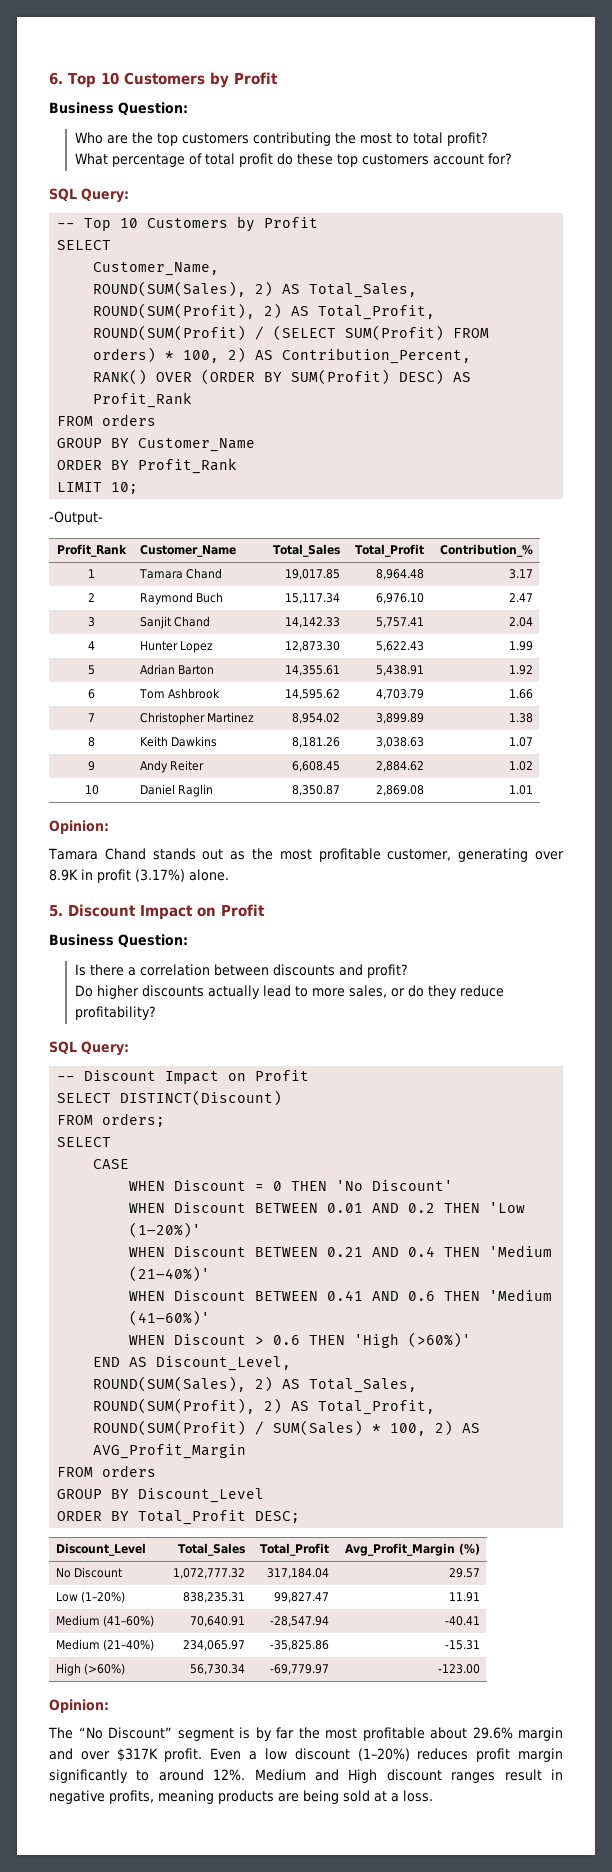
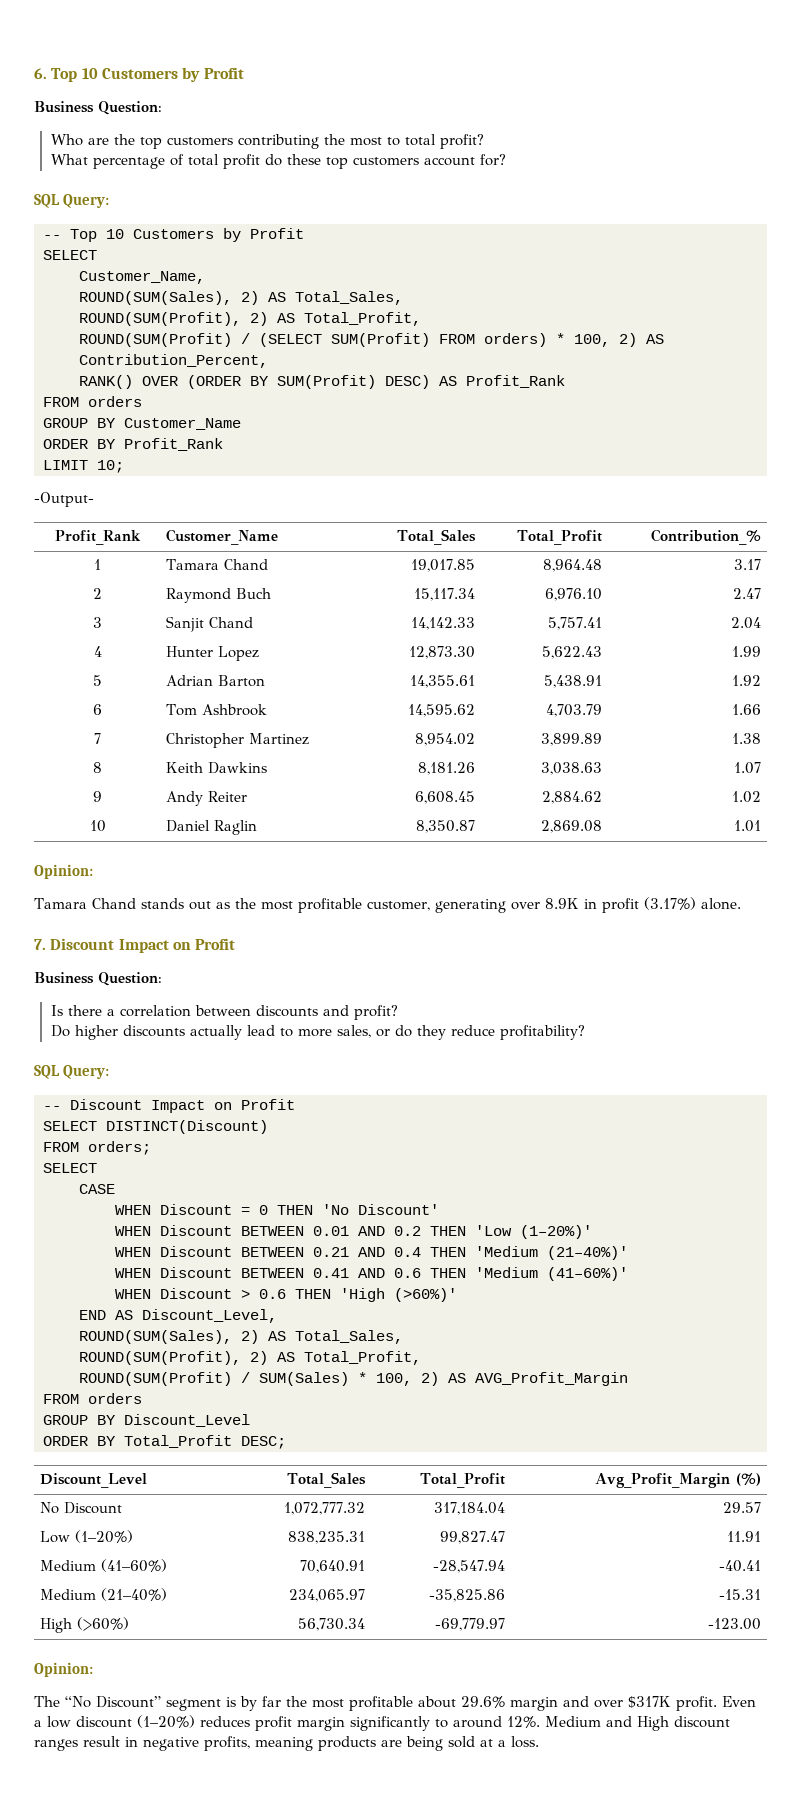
- 5. Discount Impact on Profit
+ 7. Discount Impact on Profit

